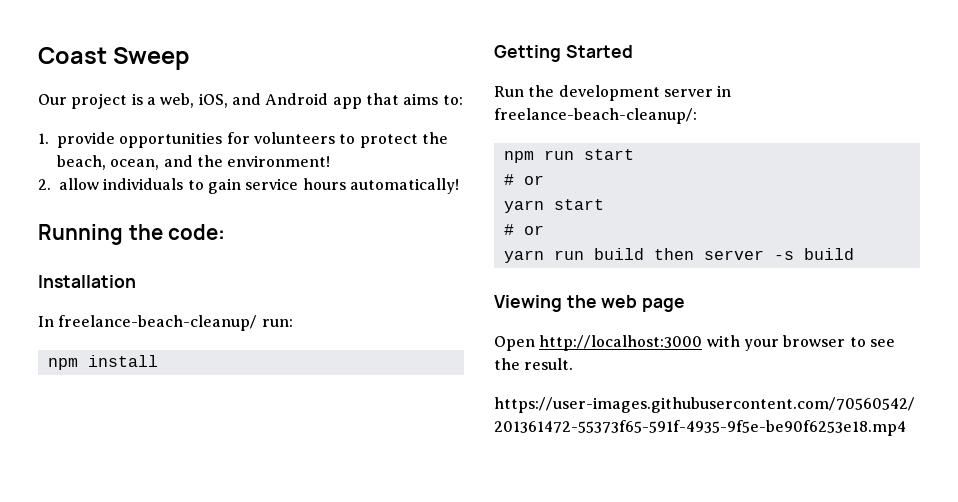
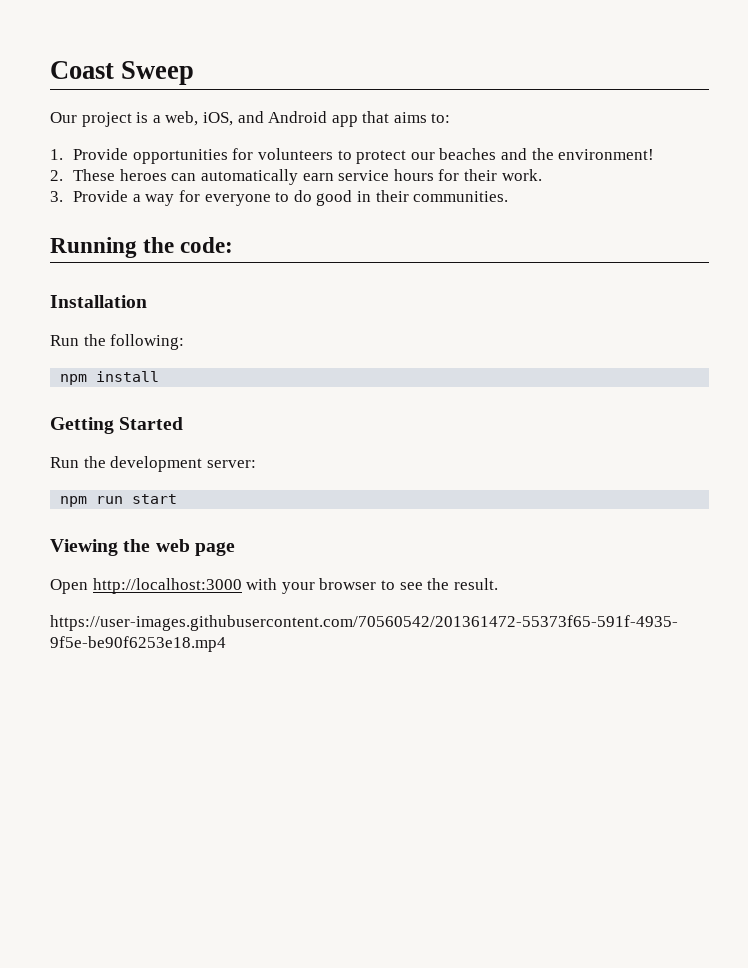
- 1. provide opportunities for volunteers to protect the beach, ocean, and the environment!
+ 1. Provide opportunities for volunteers to protect our beaches and the environment!
- 2. allow individuals to gain service hours automatically!
+ 2. These heroes can automatically earn service hours for their work.
+ 3. Provide a way for everyone to do good in their communities.
- In freelance-beach-cleanup/ run:
+ Run the following:
- Run the development server in freelance-beach-cleanup/:
+ Run the development server:
  npm run start
- # or
- yarn start
- # or
- yarn run build then server -s build

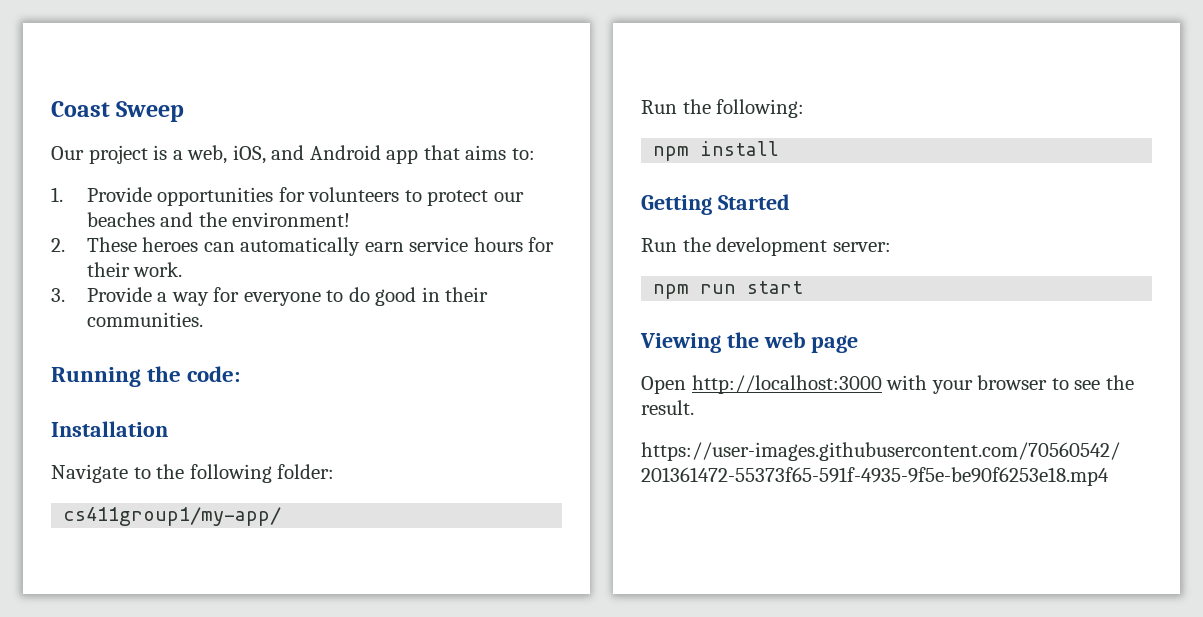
+ Navigate to the following folder:
+ cs411group1/my-app/

